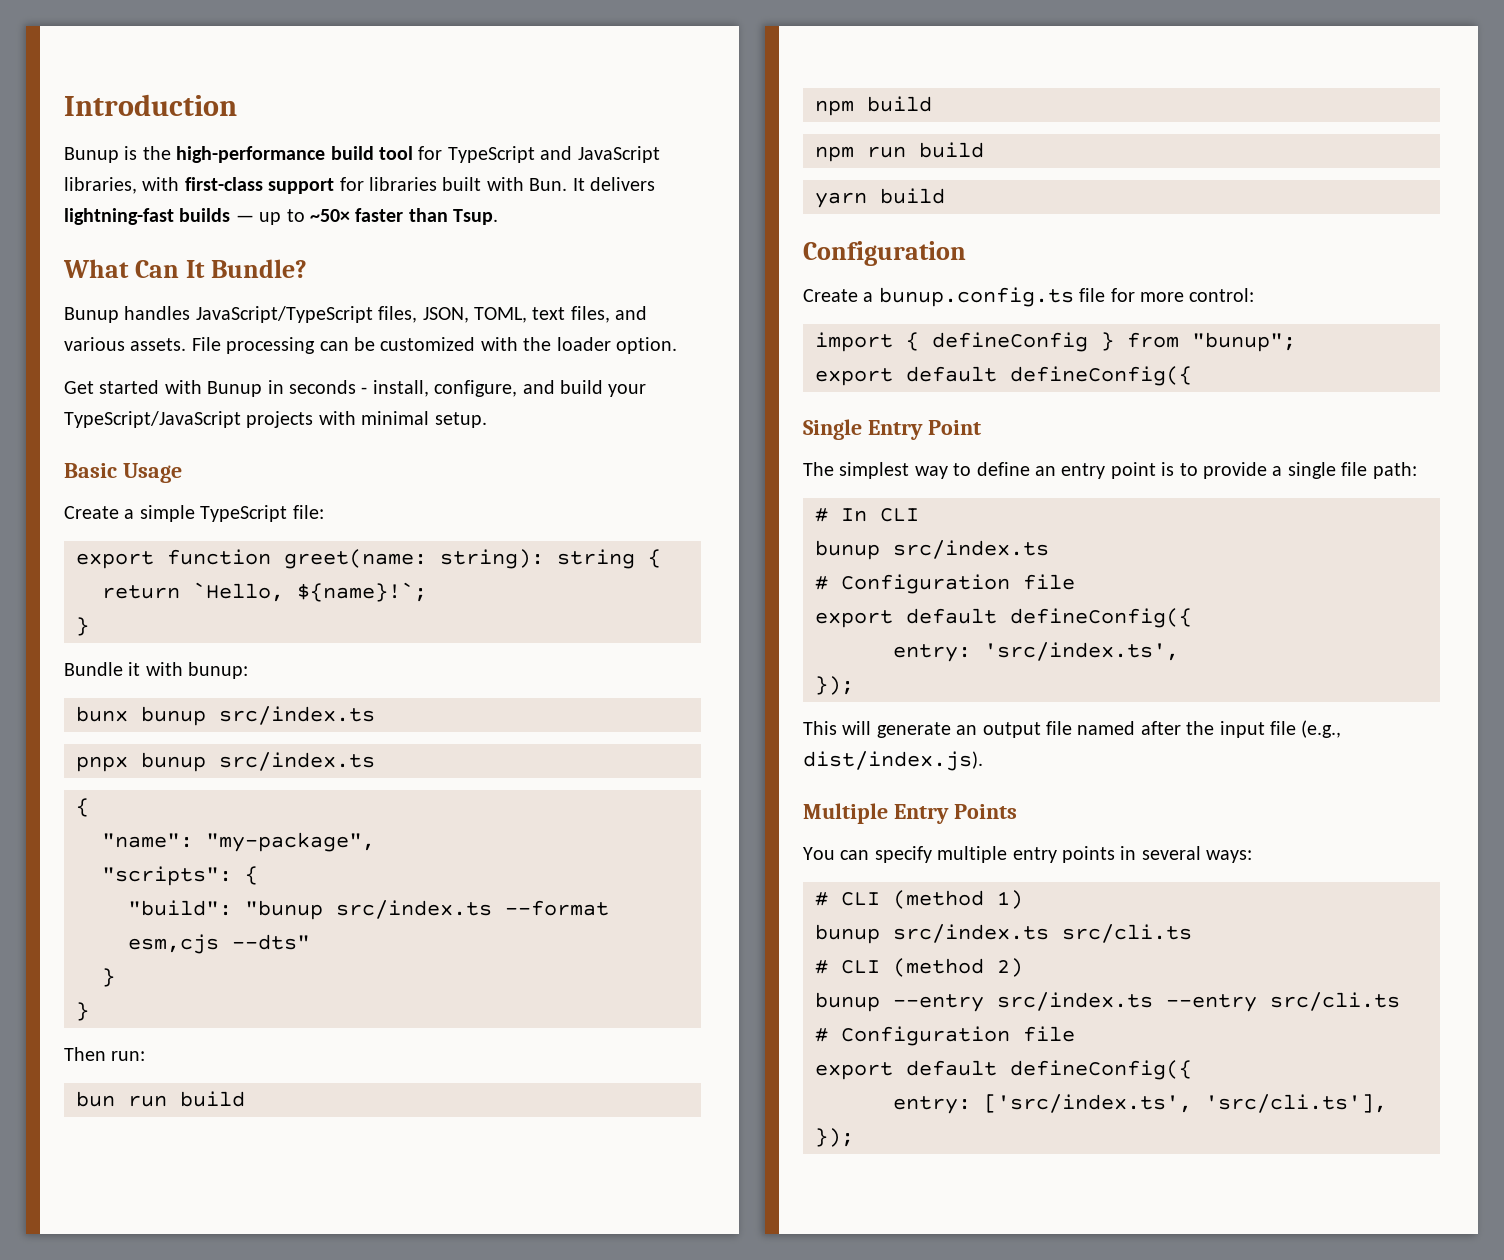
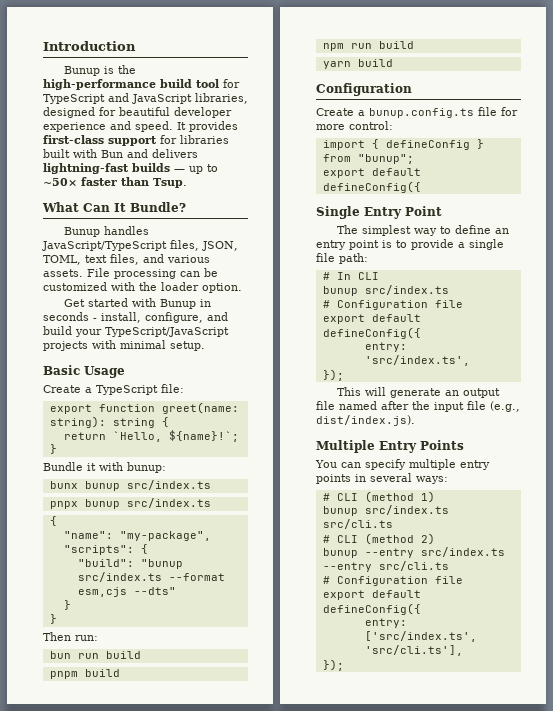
- Bunup is the high-performance build tool for TypeScript and JavaScript libraries, with first-class support for libraries built with Bun. It delivers lightning-fast builds — up to ~50× faster than Tsup.
+ Bunup is the high-performance build tool for TypeScript and JavaScript libraries, designed for beautiful developer experience and speed. It provides first-class support for libraries built with Bun and delivers lightning-fast builds — up to ~50× faster than Tsup.
- Create a simple TypeScript file:
+ Create a TypeScript file:
- npm build
+ pnpm build

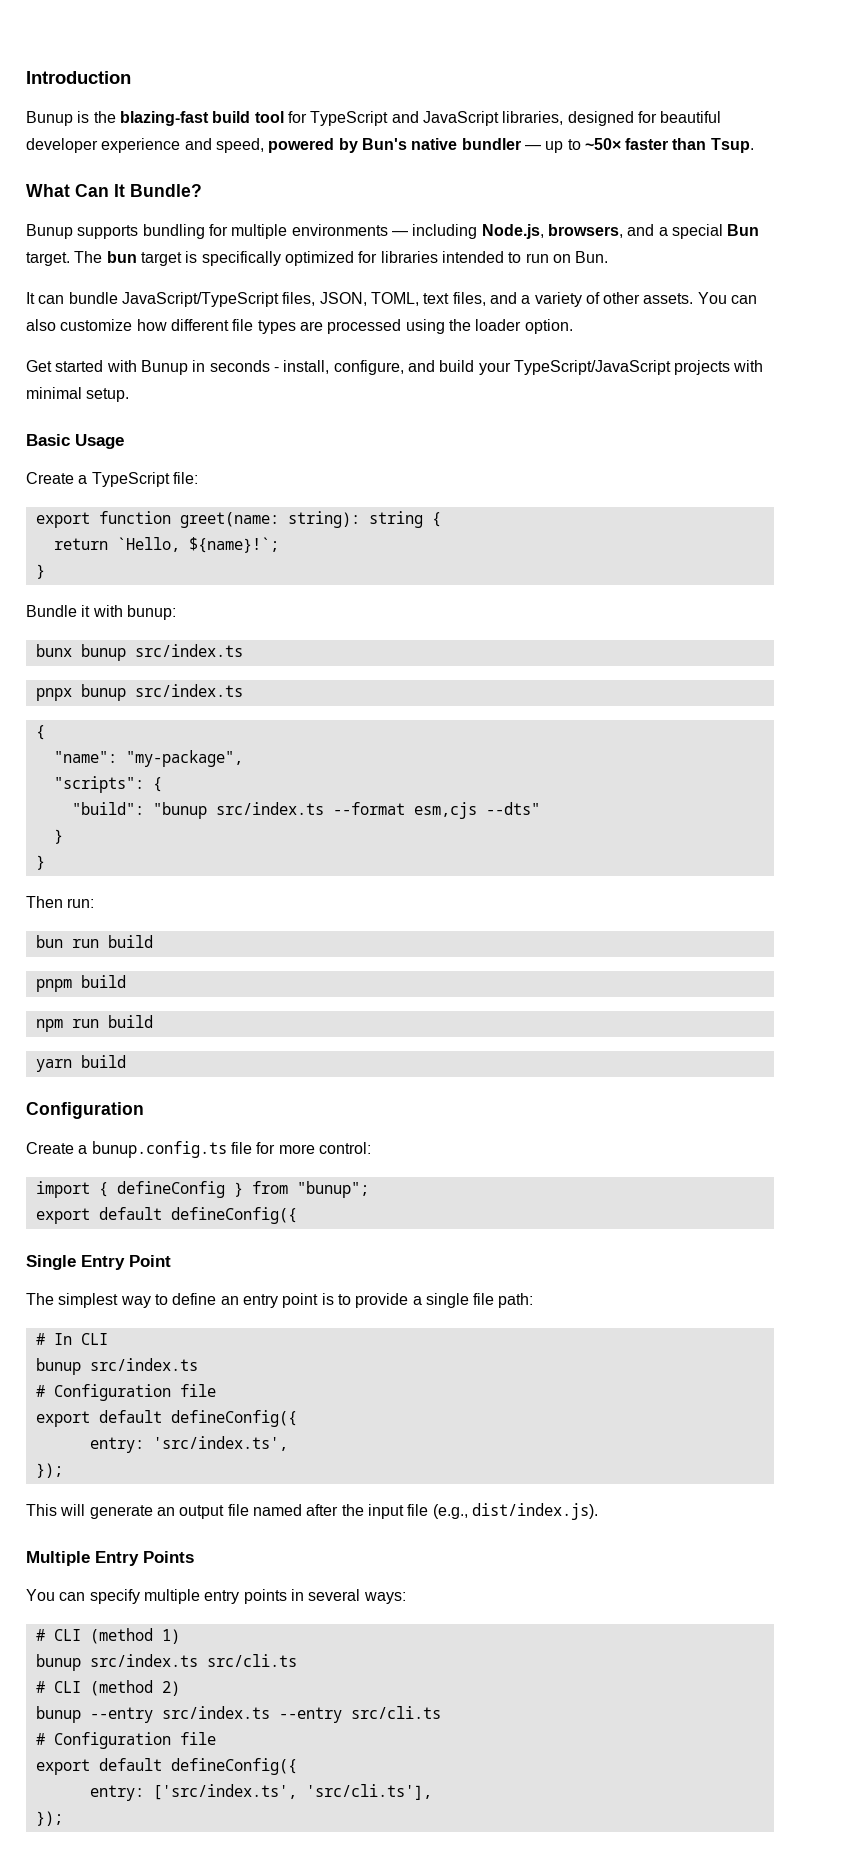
- Bunup is the high-performance build tool for TypeScript and JavaScript libraries, designed for beautiful developer experience and speed. It provides first-class support for libraries built with Bun and delivers lightning-fast builds — up to ~50× faster than Tsup.
+ Bunup is the blazing-fast build tool for TypeScript and JavaScript libraries, designed for beautiful developer experience and speed, powered by Bun's native bundler — up to ~50× faster than Tsup.
- Bunup handles JavaScript/TypeScript files, JSON, TOML, text files, and various assets. File processing can be customized with the loader option.
+ Bunup supports bundling for multiple environments — including Node.js, browsers, and a special Bun target. The bun target is specifically optimized for libraries intended to run on Bun.
+ It can bundle JavaScript/TypeScript files, JSON, TOML, text files, and a variety of other assets. You can also customize how different file types are processed using the loader option.

